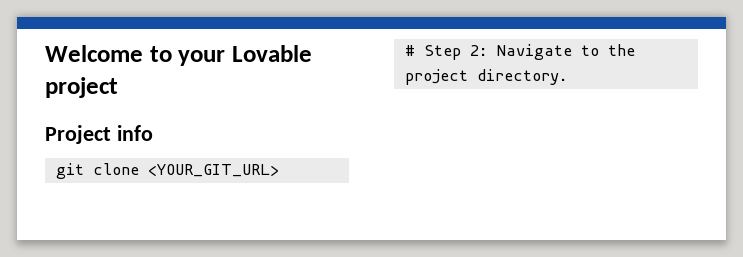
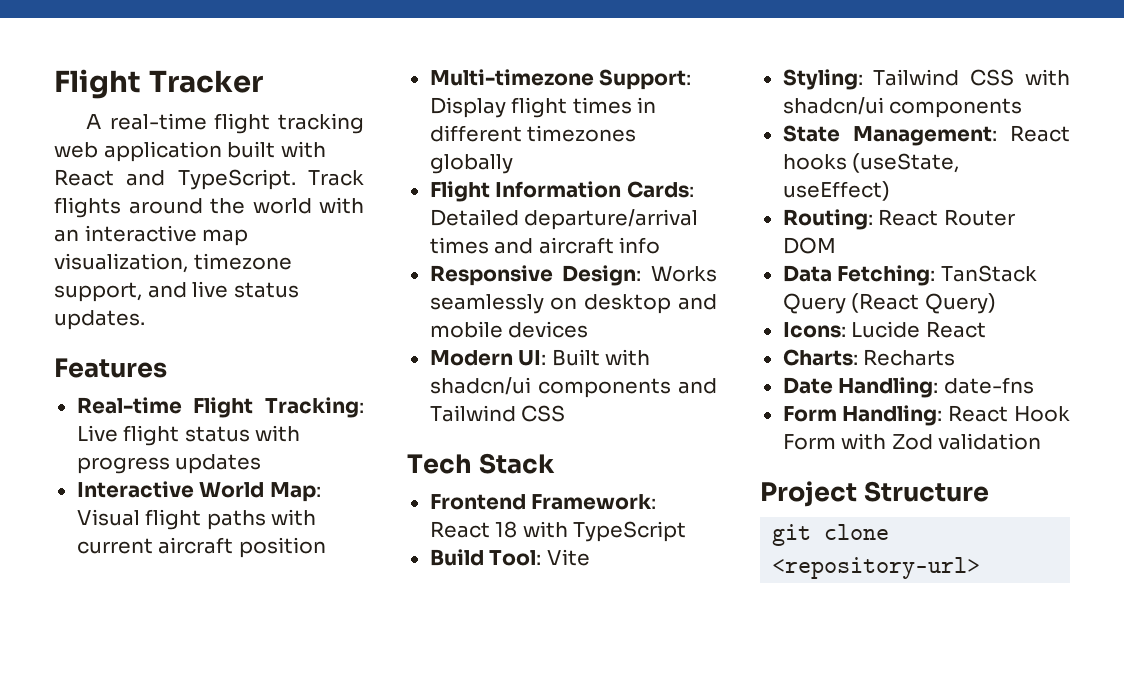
- Welcome to your Lovable project
+ Flight Tracker
+ A real-time flight tracking web application built with React and TypeScript. Track flights around the world with an interactive map visualization, timezone support, and live status updates.
+ Features
+ Real-time Flight Tracking: Live flight status with progress updates
+ Interactive World Map: Visual flight paths with current aircraft position
+ Multi-timezone Support: Display flight times in different timezones globally
+ Flight Information Cards: Detailed departure/arrival times and aircraft info
+ Responsive Design: Works seamlessly on desktop and mobile devices
+ Modern UI: Built with shadcn/ui components and Tailwind CSS
+ Tech Stack
+ Frontend Framework: React 18 with TypeScript
+ Build Tool: Vite
+ Styling: Tailwind CSS with shadcn/ui components
+ State Management: React hooks (useState, useEffect)
+ Routing: React Router DOM
+ Data Fetching: TanStack Query (React Query)
+ Icons: Lucide React
+ Charts: Recharts
+ Date Handling: date-fns
+ Form Handling: React Hook Form with Zod validation
- Project info
+ Project Structure
- git clone <YOUR_GIT_URL>
- # Step 2: Navigate to the project directory.
+ git clone <repository-url>

